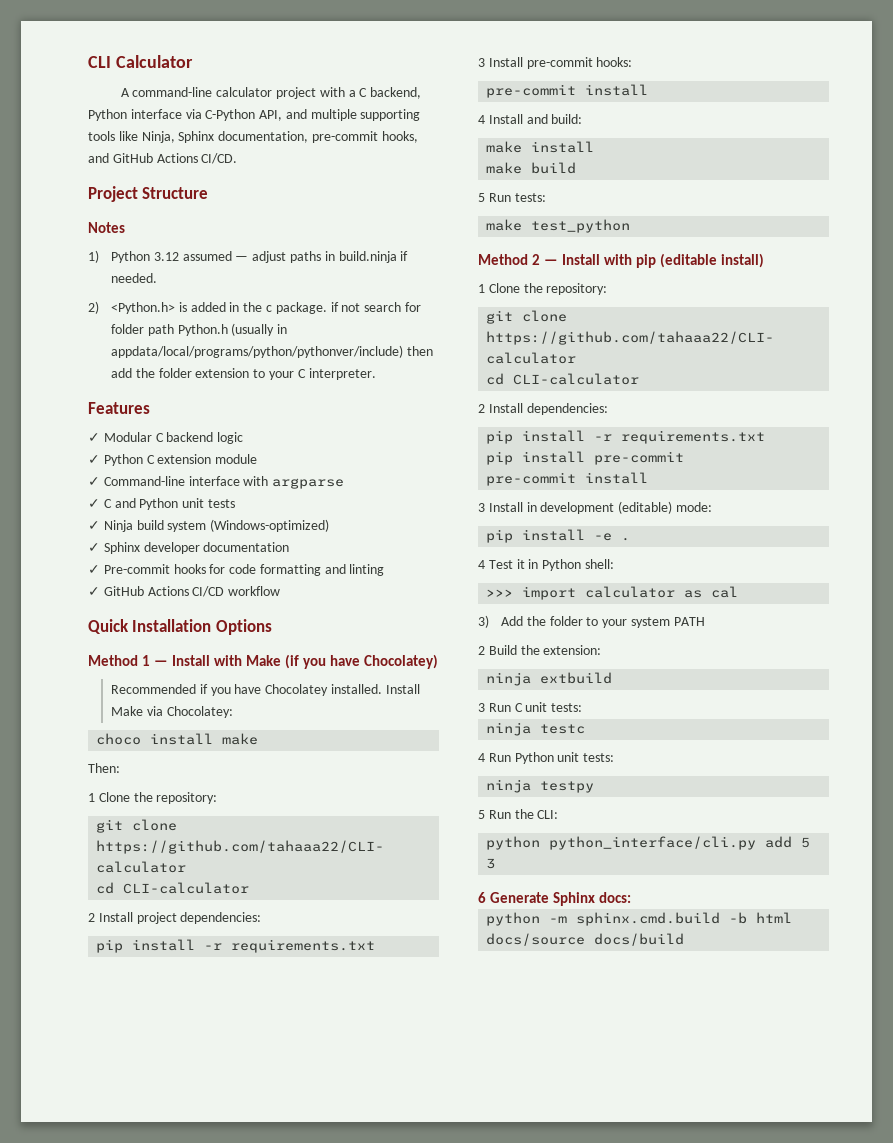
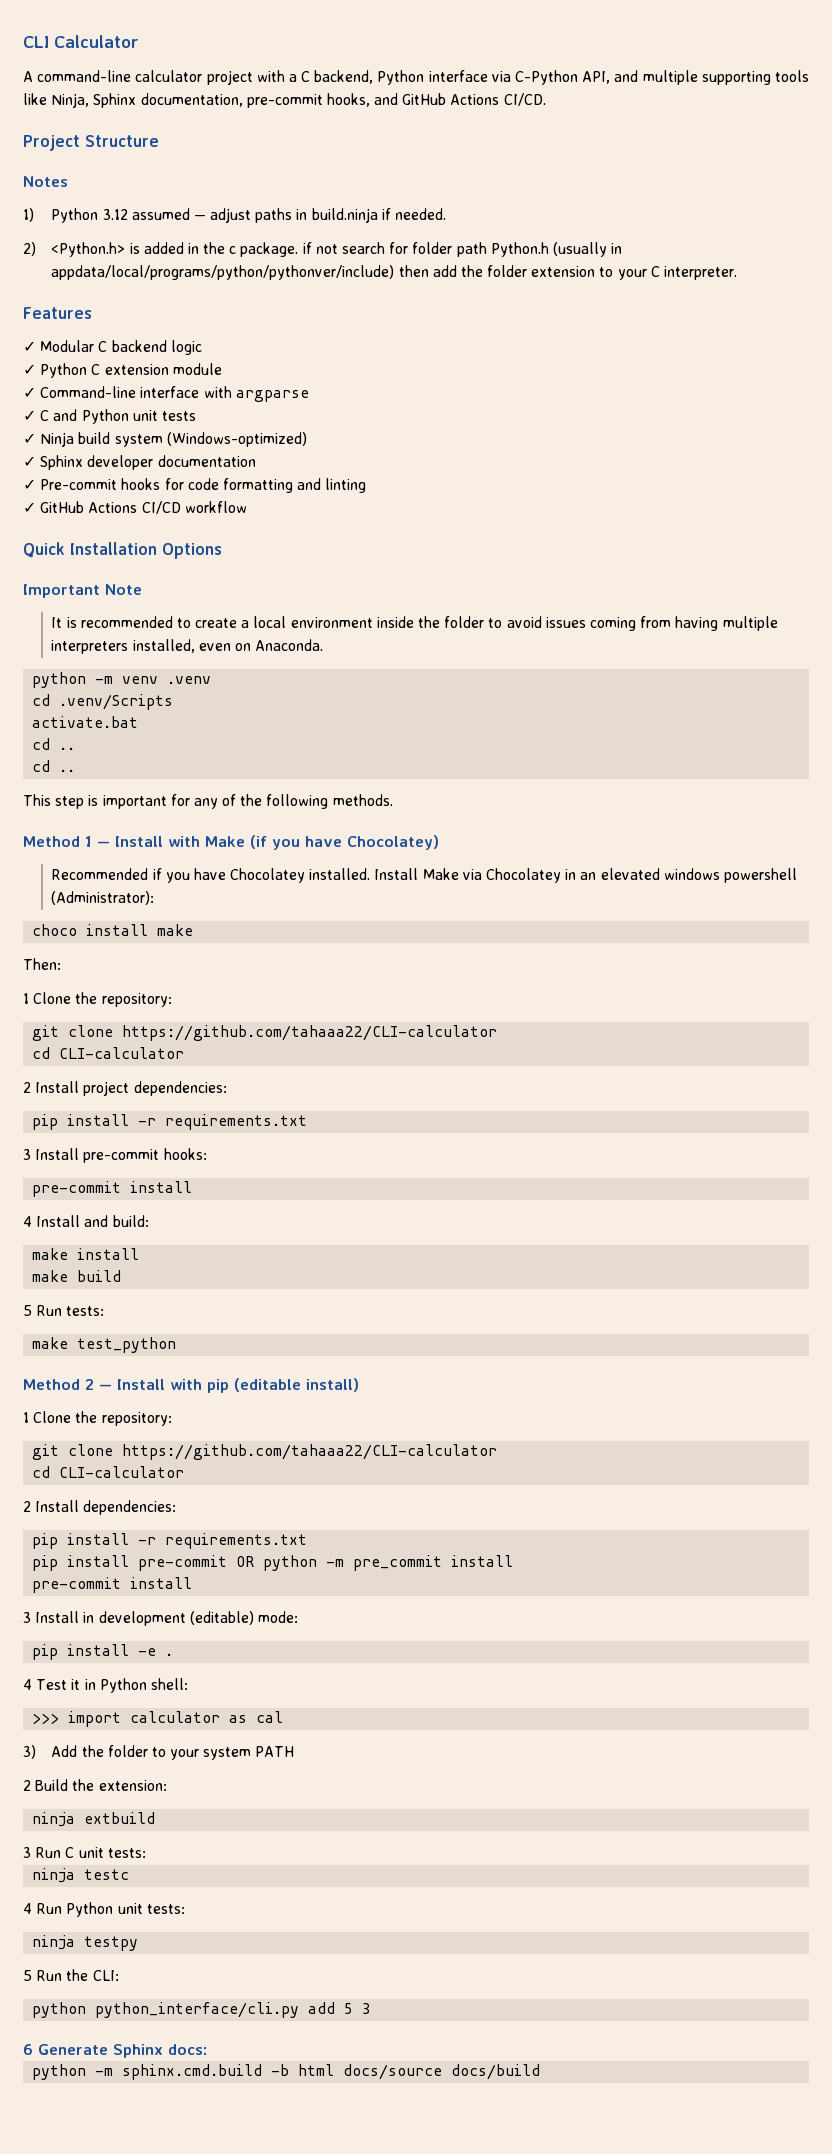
+ Important Note
+ It is recommended to create a local environment inside the folder to avoid issues coming from having multiple interpreters installed, even on Anaconda.
+ python -m venv .venv
+ cd .venv/Scripts
+ activate.bat
+ cd ..
+ cd ..
+ This step is important for any of the following methods.
- Install Make via Chocolatey:
+ Install Make via Chocolatey in an elevated windows powershell (Administrator):
- pip install pre-commit
+ pip install pre-commit OR python -m pre_commit install

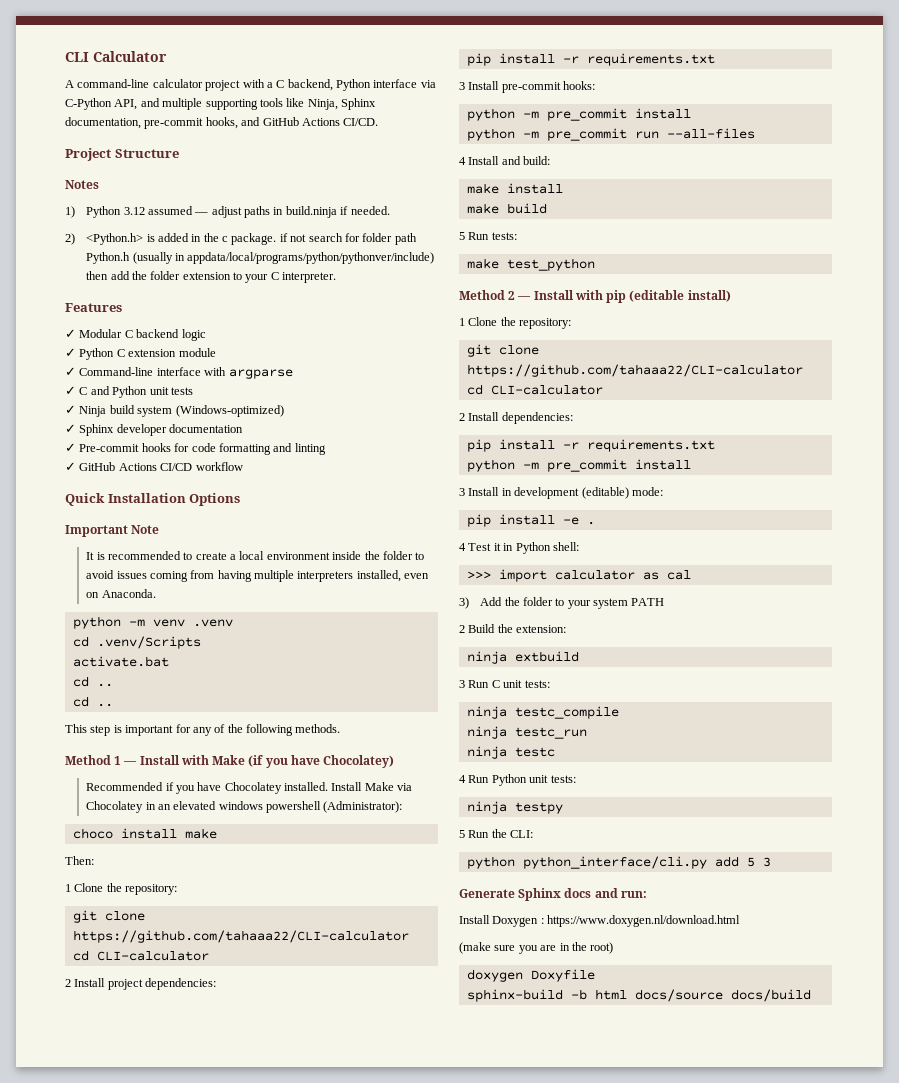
  3 Install pre-commit hooks:
- pre-commit install
+ python -m pre_commit install
+ python -m pre_commit run --all-files
  2 Install dependencies:
  pip install -r requirements.txt
- pip install pre-commit OR python -m pre_commit install
- pre-commit install
+ python -m pre_commit install
+ ninja testc_compile
+ ninja testc_run
- 6 Generate Sphinx docs:
- python -m sphinx.cmd.build -b html docs/source docs/build
+ Generate Sphinx docs and run:
+ Install Doxygen : https://www.doxygen.nl/download.html
+ (make sure you are in the root)
+ doxygen Doxyfile
+ sphinx-build -b html docs/source docs/build

